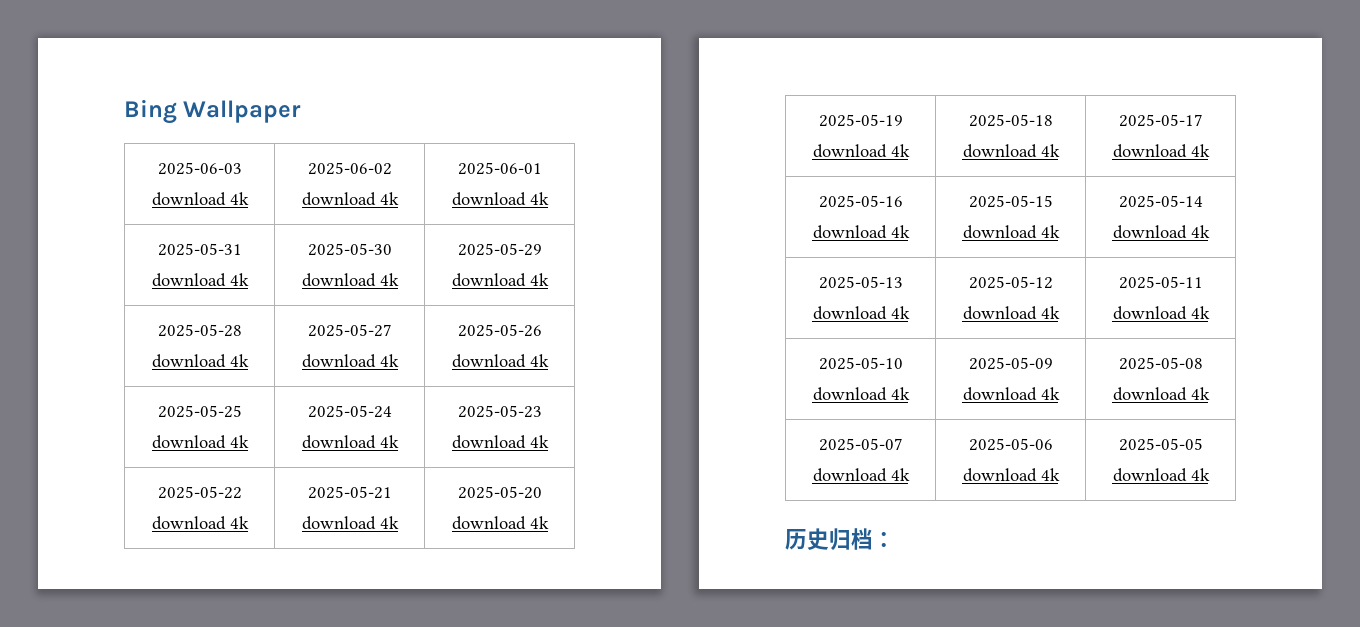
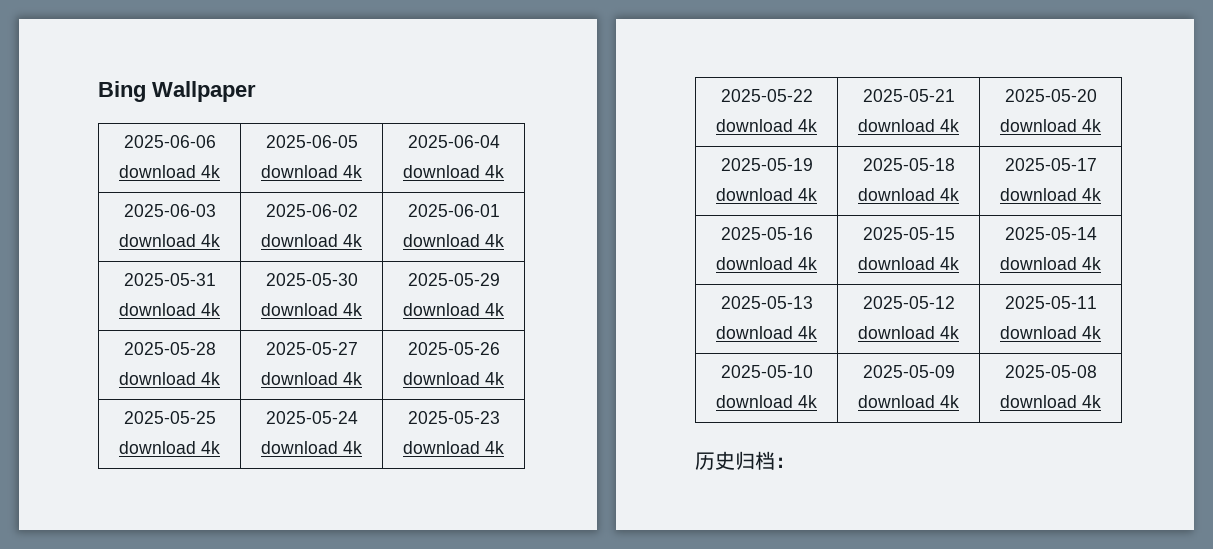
+ 2025-06-06 download 4k | 2025-06-05 download 4k | 2025-06-04 download 4k
- 2025-05-07 download 4k | 2025-05-06 download 4k | 2025-05-05 download 4k

